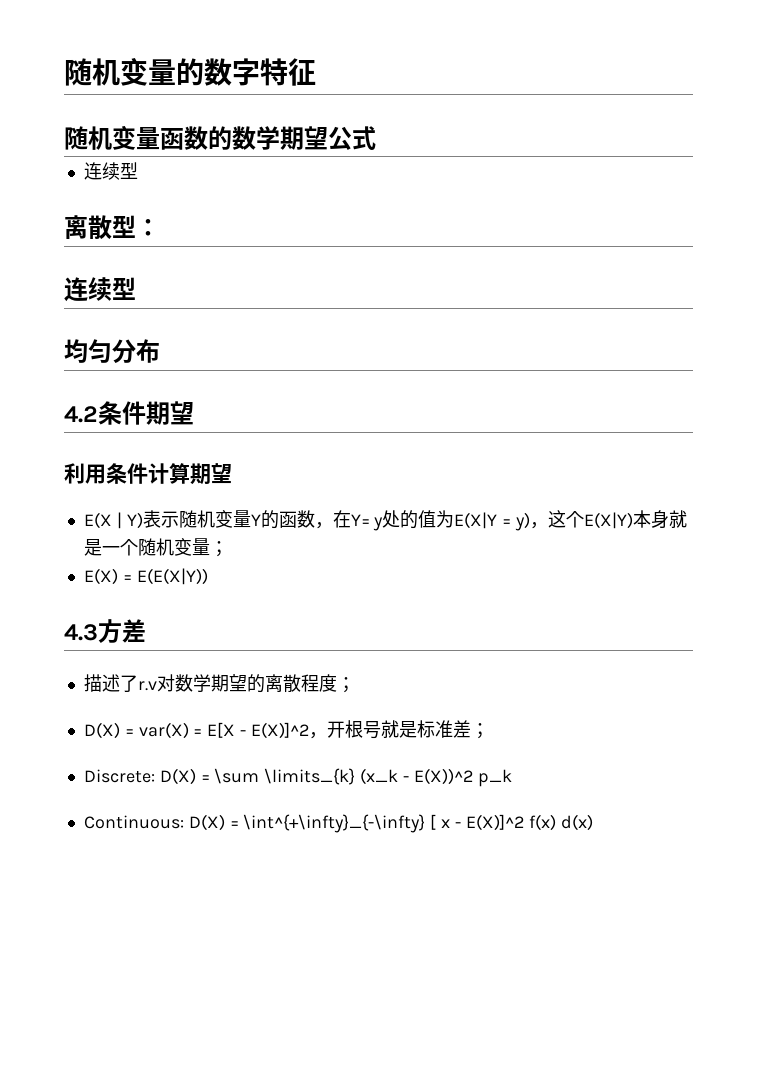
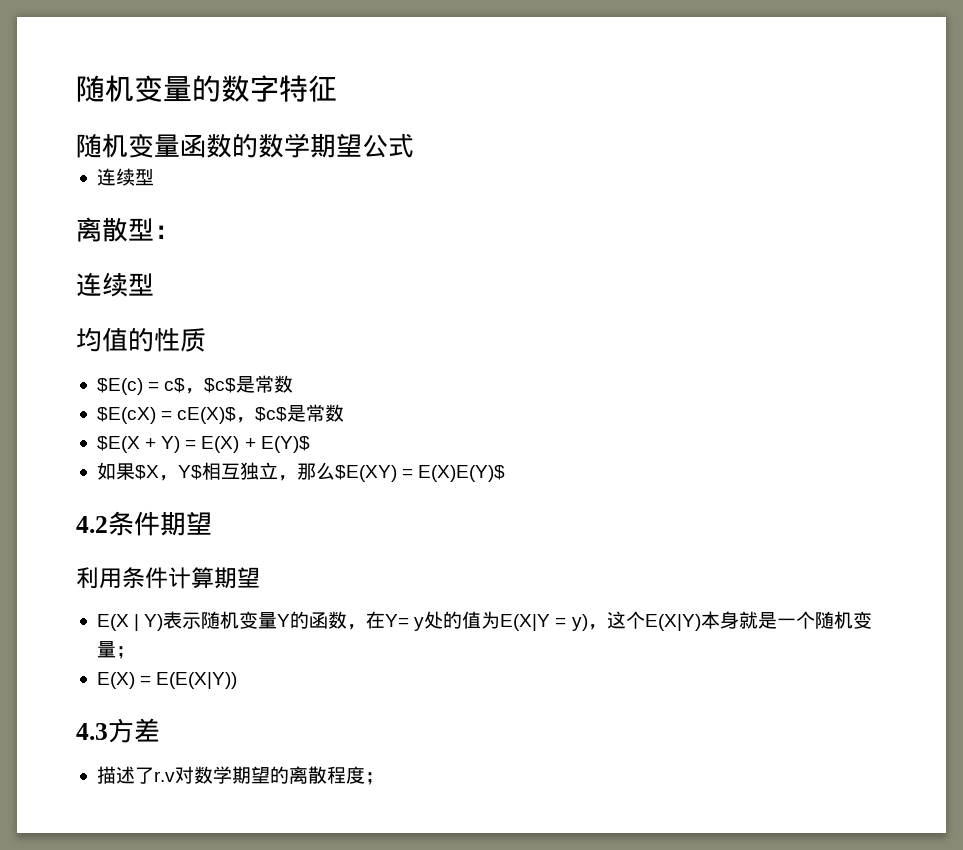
- 均匀分布
+ 均值的性质
+ $E(c) = c$，$c$是常数
+ $E(cX) = cE(X)$，$c$是常数
+ $E(X + Y) = E(X) + E(Y)$
+ 如果$X，Y$相互独立，那么$E(XY) = E(X)E(Y)$
- D(X) = var(X) = E[X - E(X)]^2，开根号就是标准差；
- Discrete: D(X) = \sum \limits_{k} (x_k - E(X))^2 p_k
- Continuous: D(X) = \int^{+\infty}_{-\infty} [ x - E(X)]^2 f(x) d(x)

